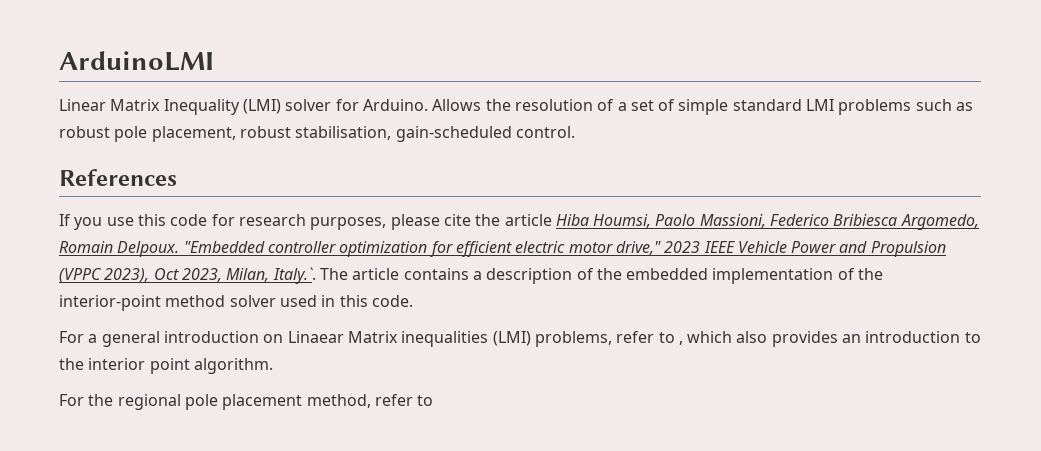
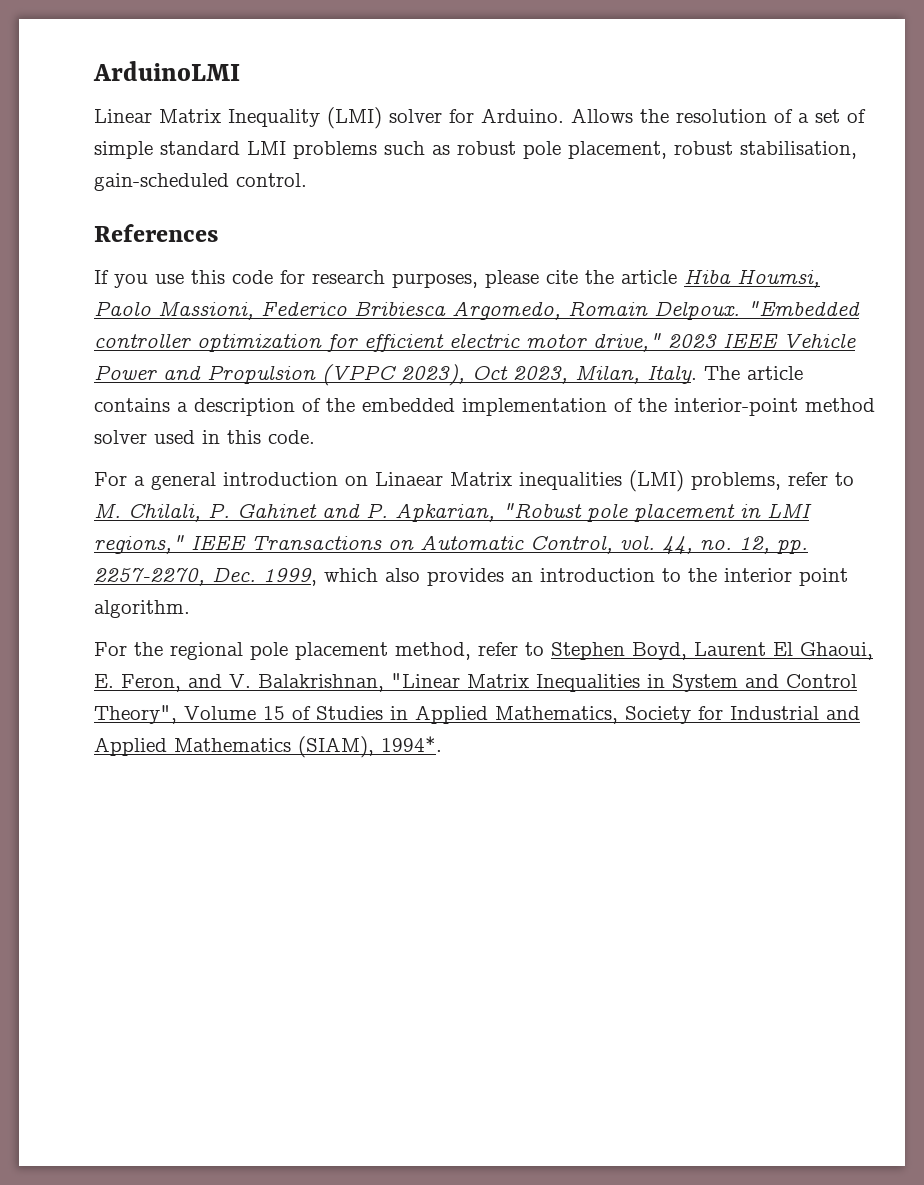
- "Embedded controller optimization for efficient electric motor drive," 2023 IEEE Vehicle Power and Propulsion (VPPC 2023), Oct 2023, Milan, Italy.`. The article contains a description of the embedded implementation of the interior-point method solver used in this code.
+ "Embedded controller optimization for efficient electric motor drive," 2023 IEEE Vehicle Power and Propulsion (VPPC 2023), Oct 2023, Milan, Italy. The article contains a description of the embedded implementation of the interior-point method solver used in this code.
- For a general introduction on Linaear Matrix inequalities (LMI) problems, refer to , which also provides an introduction to the interior point algorithm.
+ For a general introduction on Linaear Matrix inequalities (LMI) problems, refer to M. Chilali, P. Gahinet and P. Apkarian, "Robust pole placement in LMI regions," IEEE Transactions on Automatic Control, vol. 44, no. 12, pp. 2257-2270, Dec. 1999, which also provides an introduction to the interior point algorithm.
- For the regional pole placement method, refer to
+ For the regional pole placement method, refer to Stephen Boyd, Laurent El Ghaoui, E. Feron, and V. Balakrishnan, "Linear Matrix Inequalities in System and Control Theory", Volume 15 of Studies in Applied Mathematics, Society for Industrial and Applied Mathematics (SIAM), 1994*.

